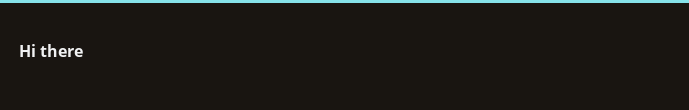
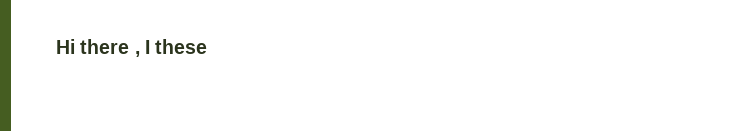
- Hi there
+ Hi there , I these

